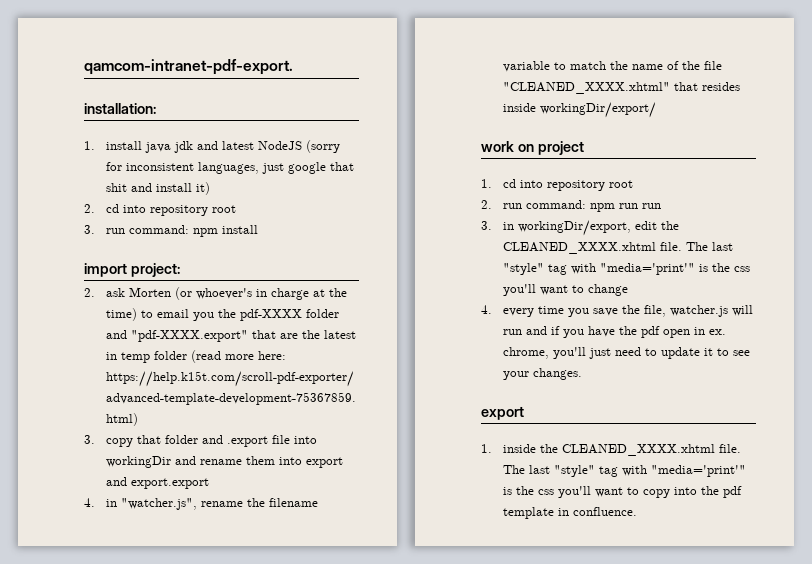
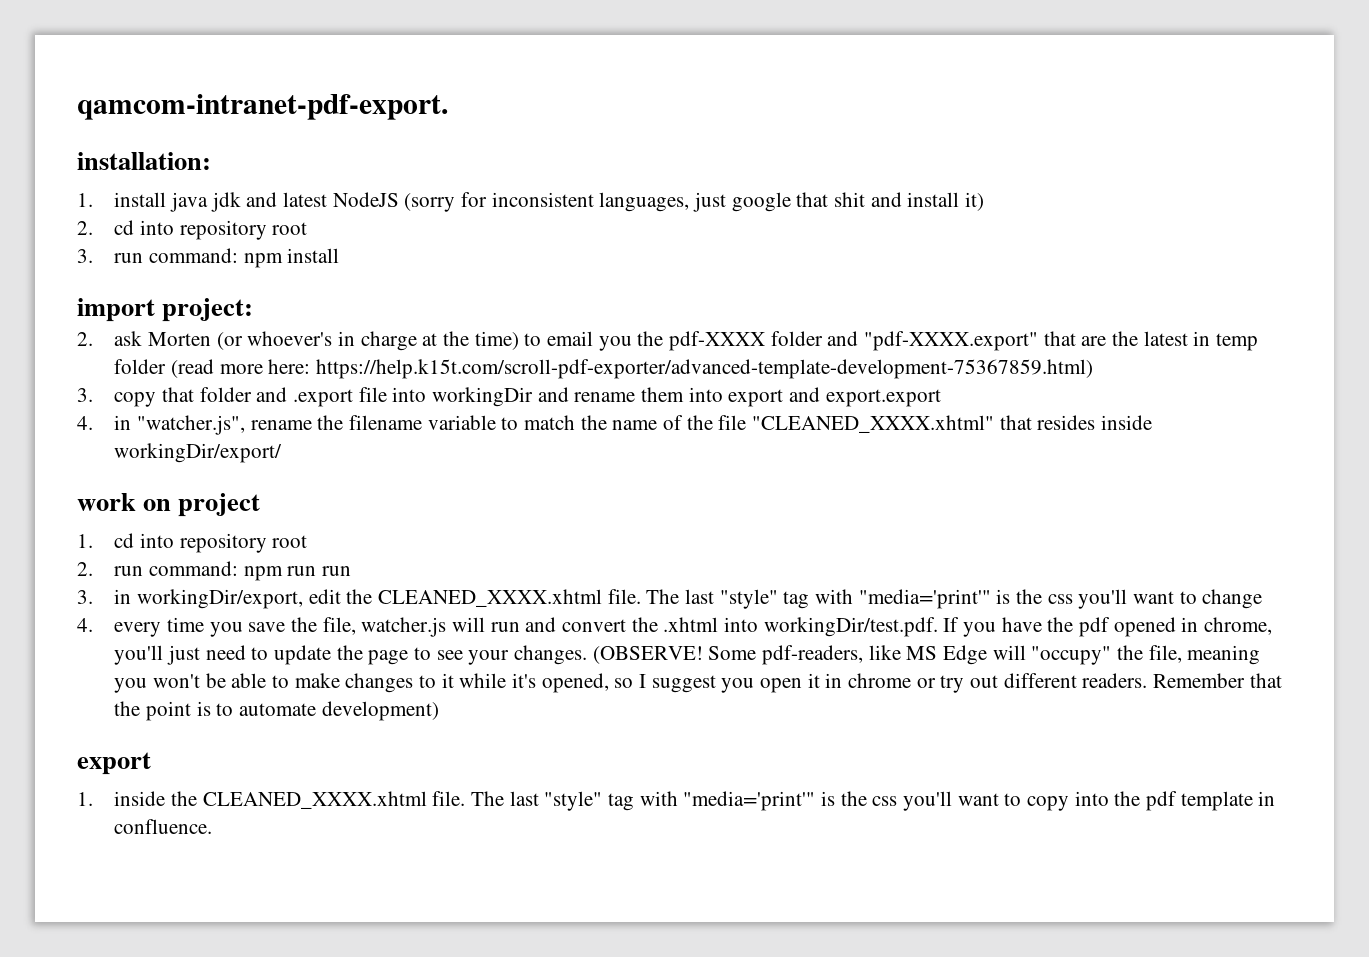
- 4. every time you save the file, watcher.js will run and if you have the pdf open in ex. chrome, you'll just need to update it to see your changes.
+ 4. every time you save the file, watcher.js will run and convert the .xhtml into workingDir/test.pdf. If you have the pdf opened in chrome, you'll just need to update the page to see your changes. (OBSERVE! Some pdf-readers, like MS Edge will "occupy" the file, meaning you won't be able to make changes to it while it's opened, so I suggest you open it in chrome or try out different readers. Remember that the point is to automate development)

